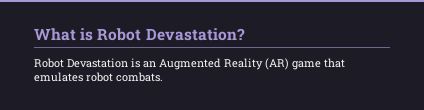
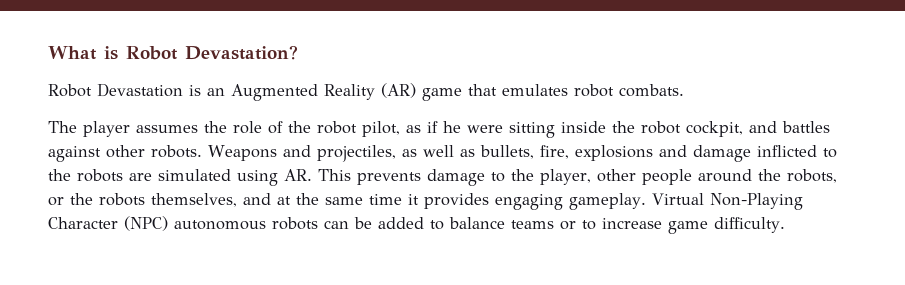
+ The player assumes the role of the robot pilot, as if he were sitting inside the robot cockpit, and battles against other robots. Weapons and projectiles, as well as bullets, fire, explosions and damage inflicted to the robots are simulated using AR. This prevents damage to the player, other people around the robots, or the robots themselves, and at the same time it provides engaging gameplay. Virtual Non-Playing Character (NPC) autonomous robots can be added to balance teams or to increase game difficulty.

